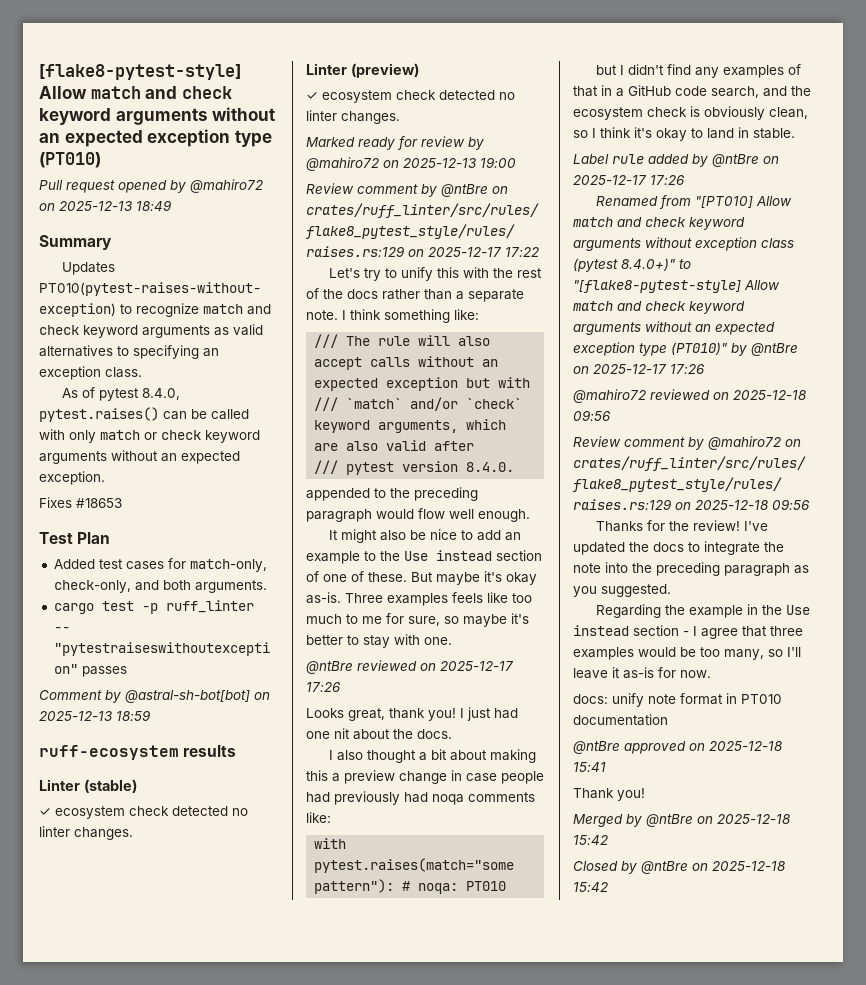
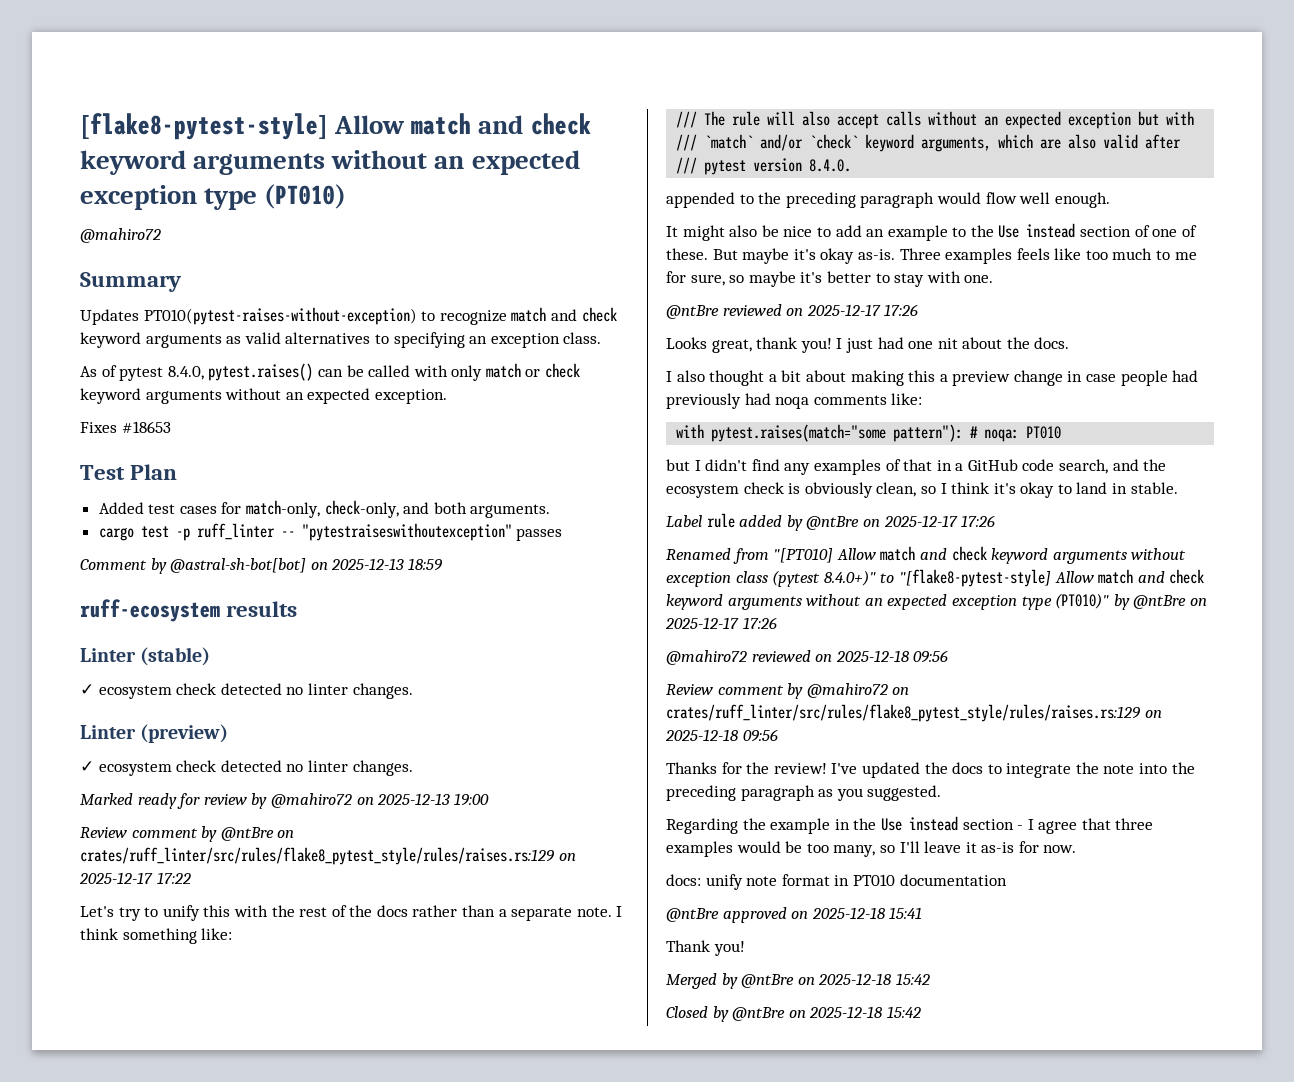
  [flake8-pytest-style] Allow match and check keyword arguments without an expected exception type (PT010)
- Pull request opened by @mahiro72 on 2025-12-13 18:49
+ @mahiro72

